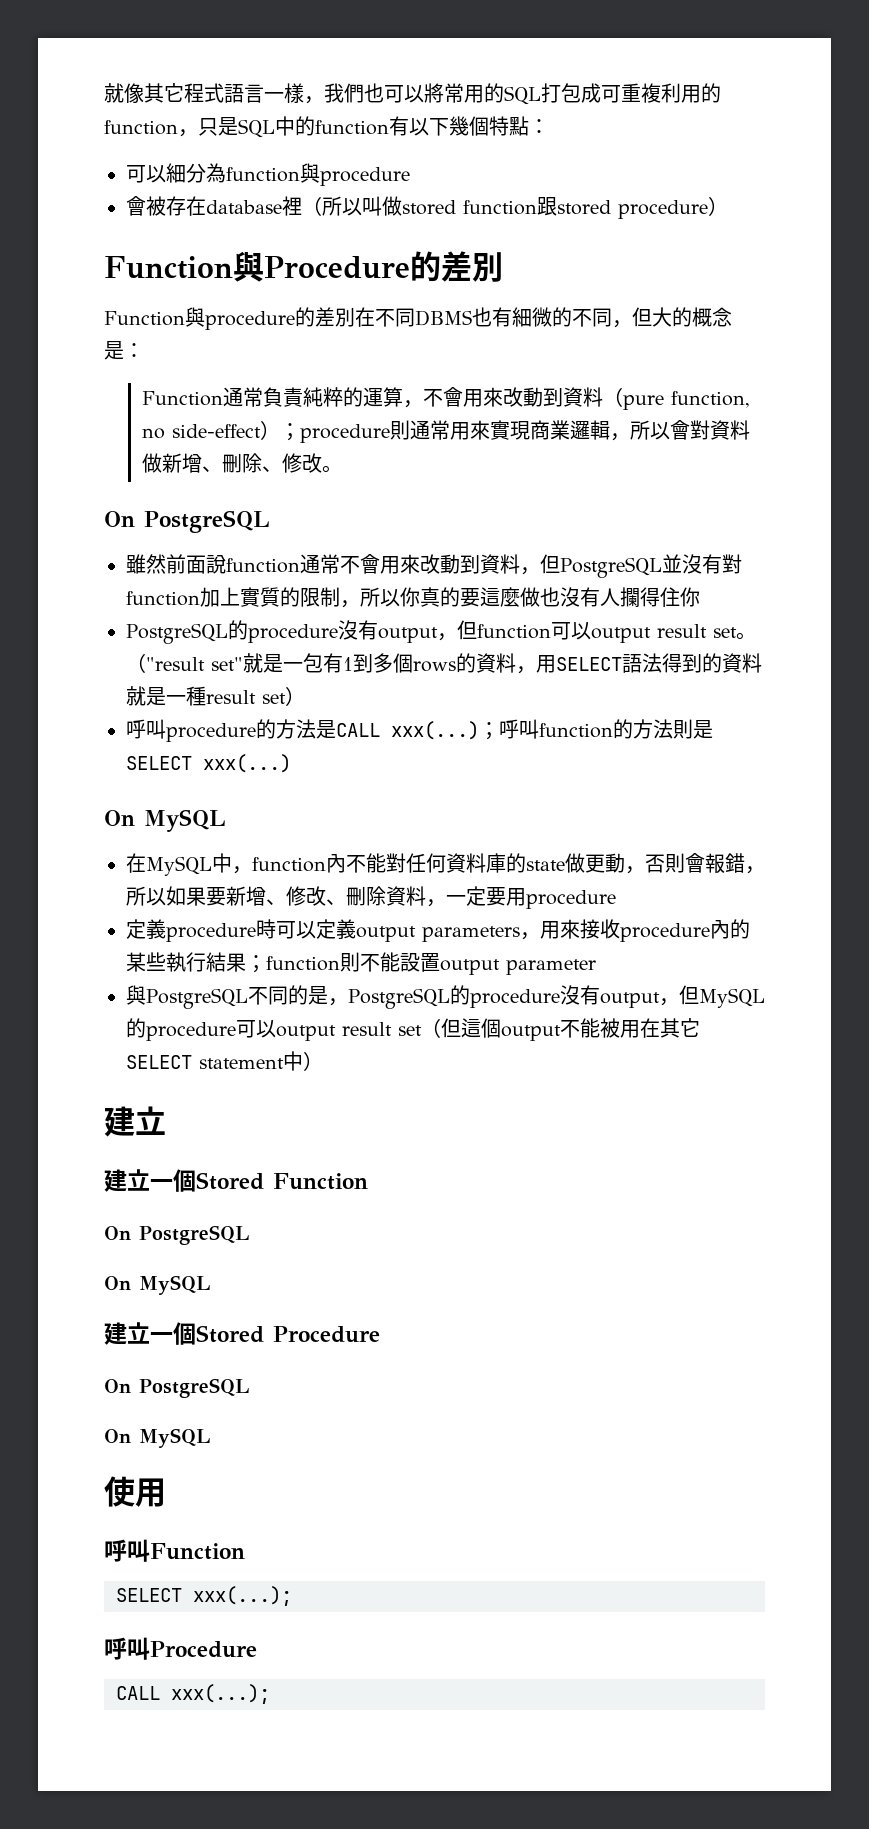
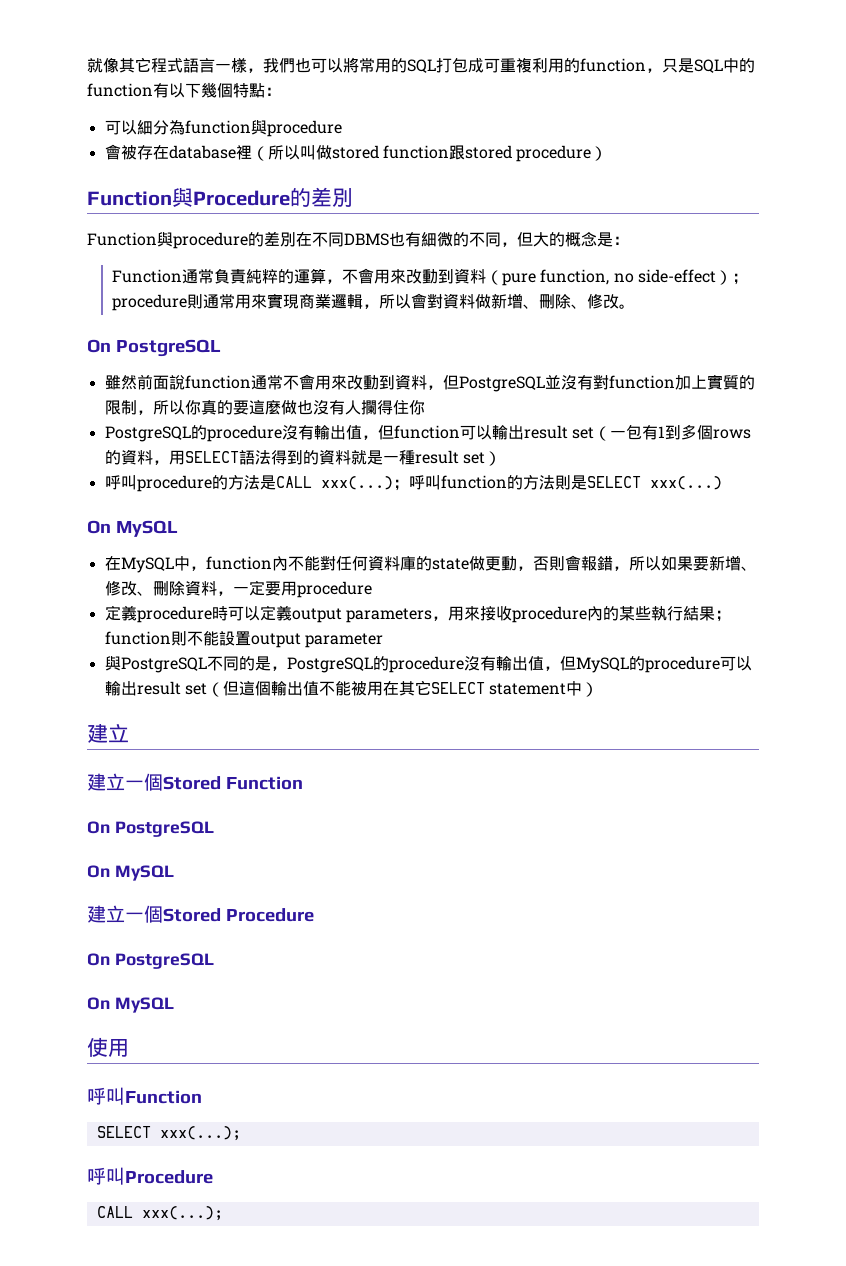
- PostgreSQL的procedure沒有output，但function可以output result set。（"result set"就是一包有1到多個rows的資料，用SELECT語法得到的資料就是一種result set）
+ PostgreSQL的procedure沒有輸出值，但function可以輸出result set（一包有1到多個rows的資料，用SELECT語法得到的資料就是一種result set）
- 與PostgreSQL不同的是，PostgreSQL的procedure沒有output，但MySQL的procedure可以output result set（但這個output不能被用在其它SELECT statement中）
+ 與PostgreSQL不同的是，PostgreSQL的procedure沒有輸出值，但MySQL的procedure可以輸出result set（但這個輸出值不能被用在其它SELECT statement中）

